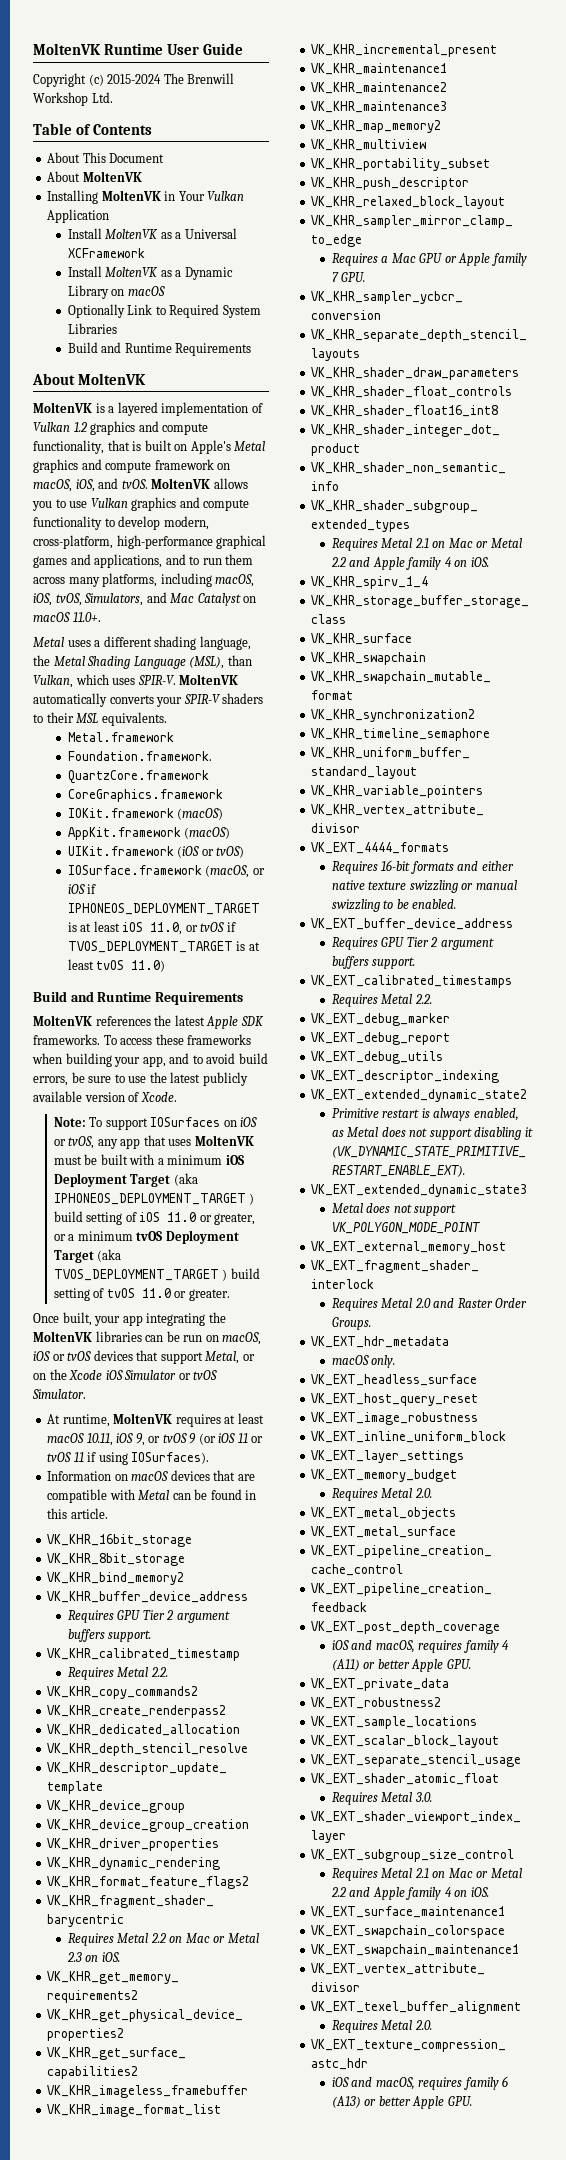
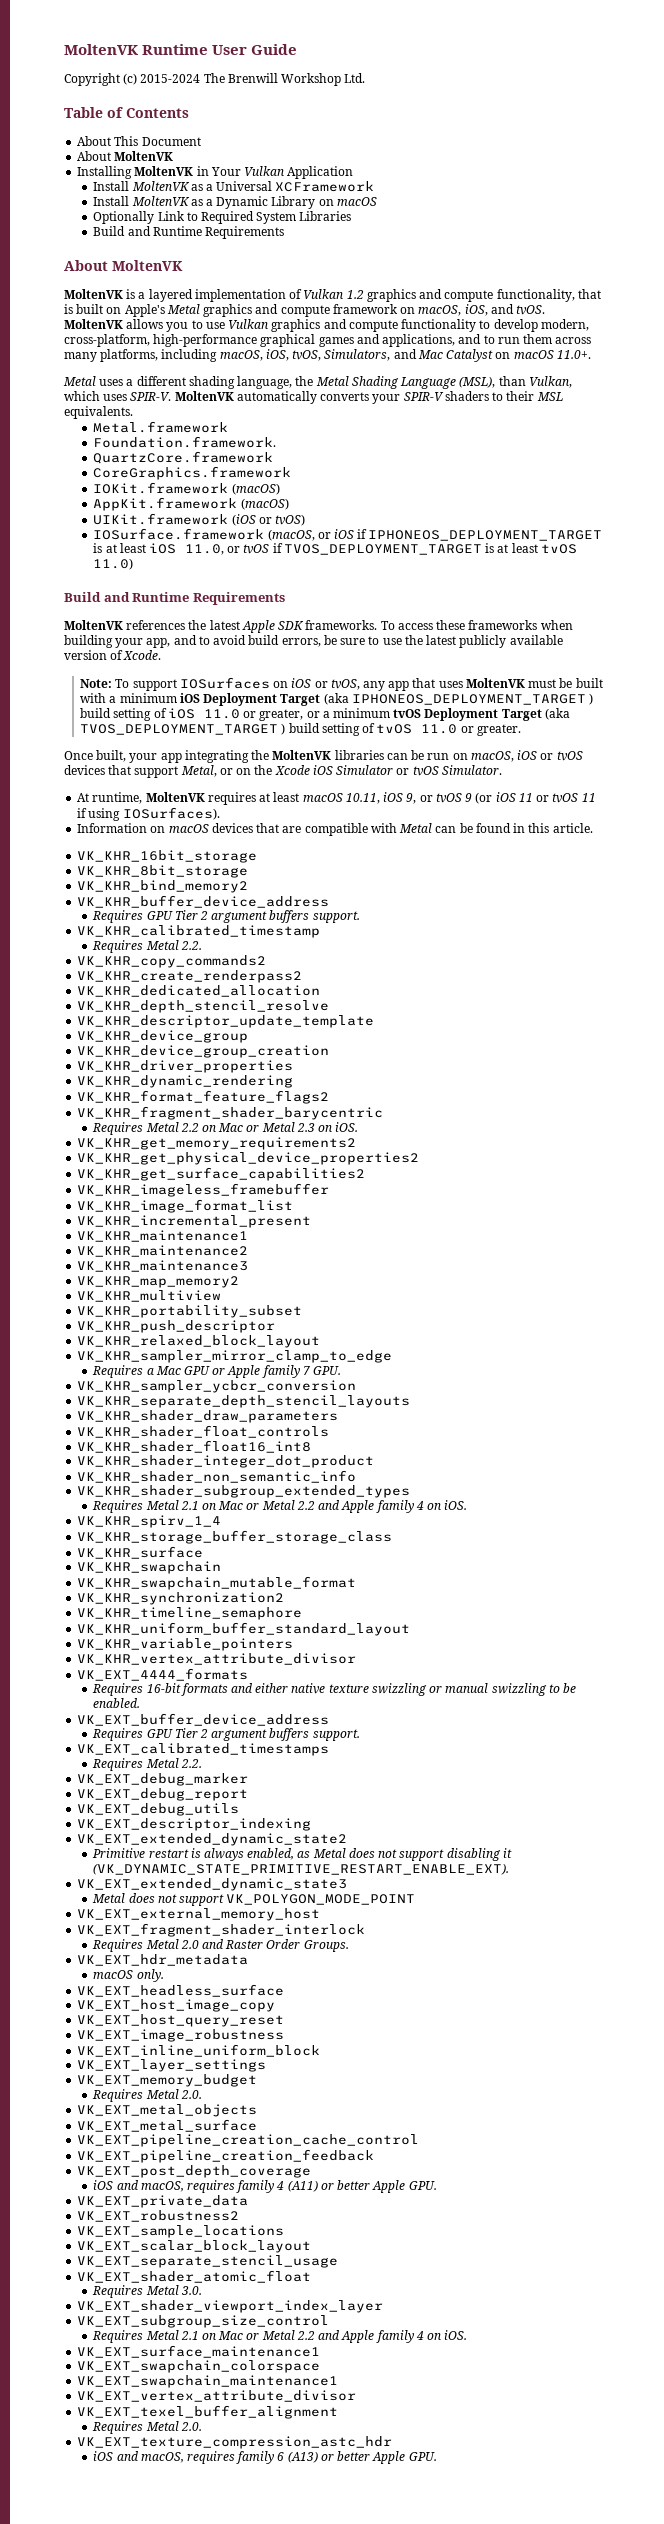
+ VK_EXT_host_image_copy

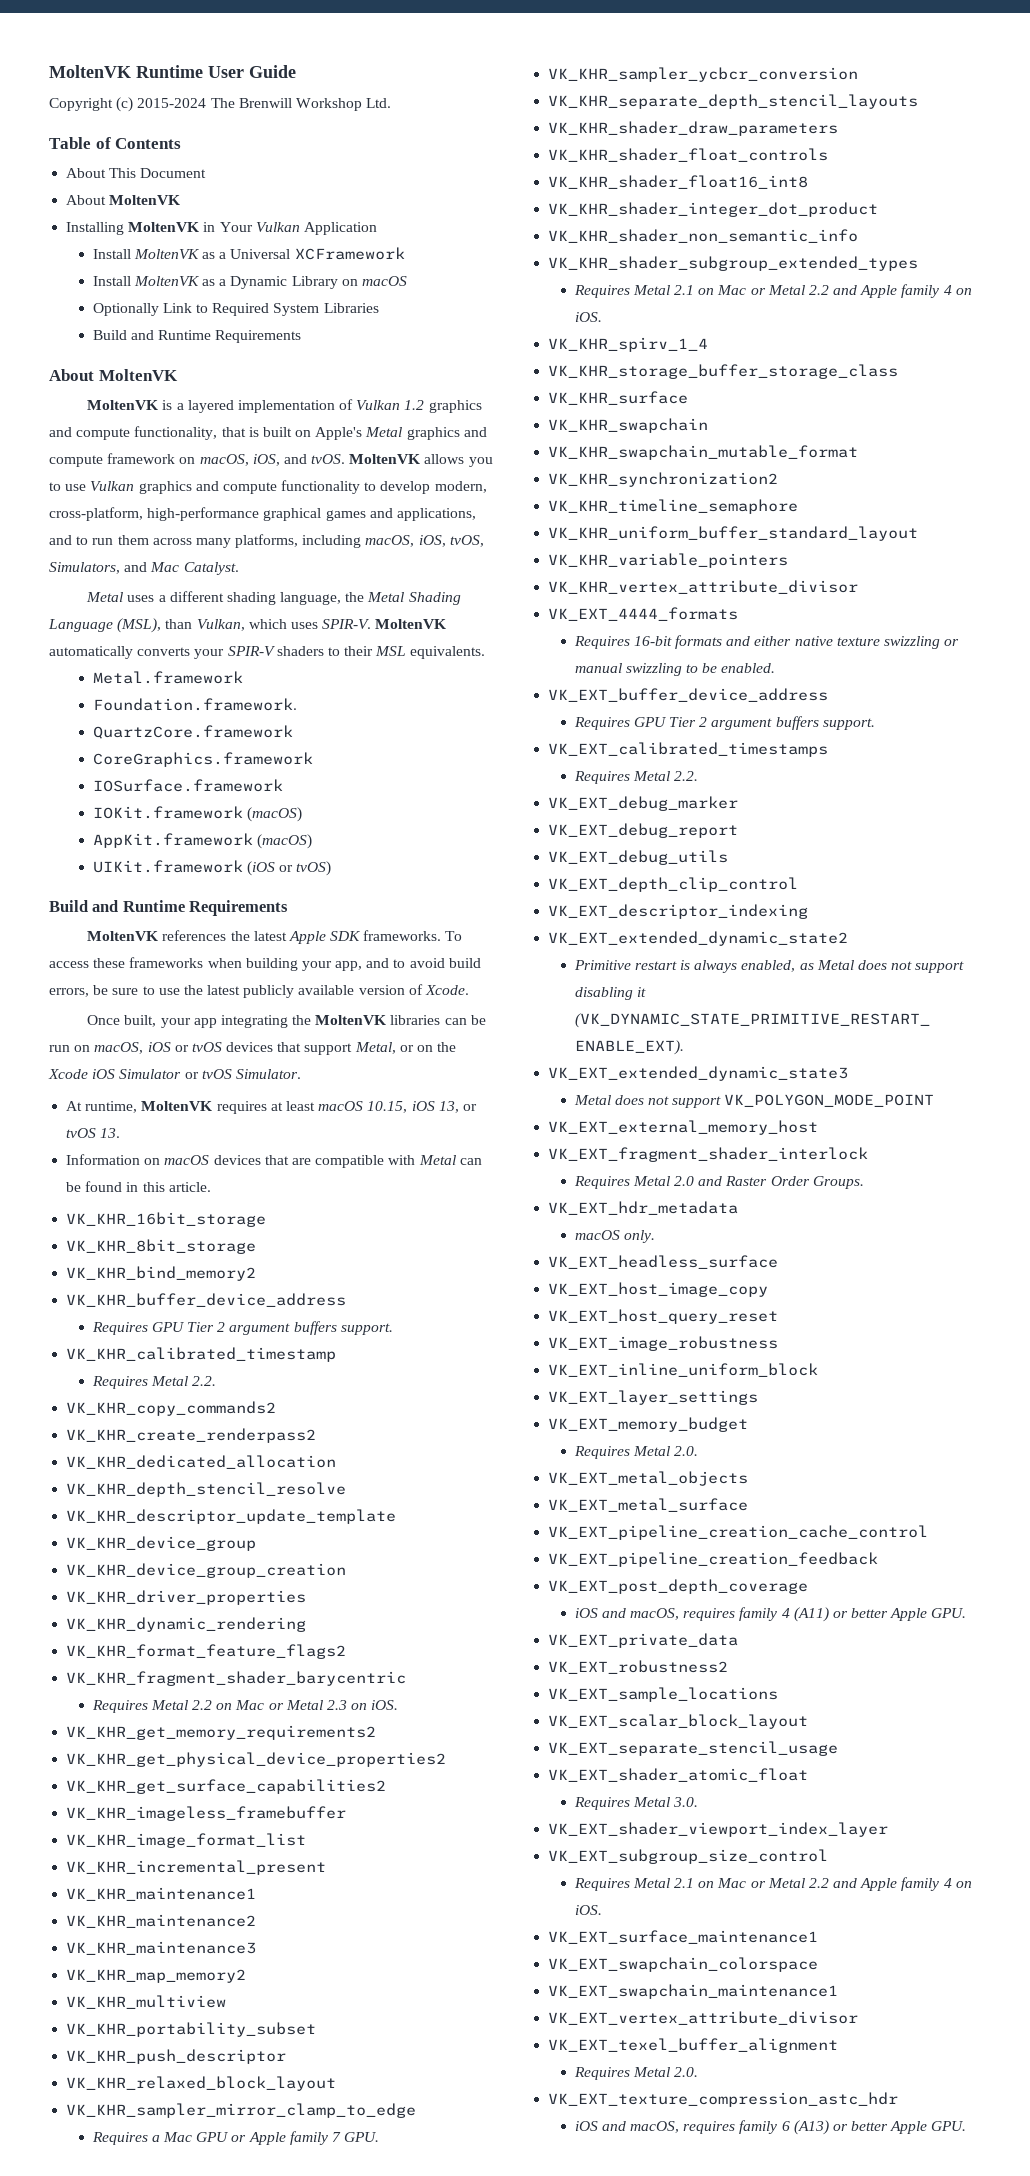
- MoltenVK allows you to use Vulkan graphics and compute functionality to develop modern, cross-platform, high-performance graphical games and applications, and to run them across many platforms, including macOS, iOS, tvOS, Simulators, and Mac Catalyst on macOS 11.0+.
+ MoltenVK allows you to use Vulkan graphics and compute functionality to develop modern, cross-platform, high-performance graphical games and applications, and to run them across many platforms, including macOS, iOS, tvOS, Simulators, and Mac Catalyst.
+ IOSurface.framework
- IOSurface.framework (macOS, or iOS if IPHONEOS_DEPLOYMENT_TARGET is at least iOS 11.0, or tvOS if TVOS_DEPLOYMENT_TARGET is at least tvOS 11.0)
- Note: To support IOSurfaces on iOS or tvOS, any app that uses MoltenVK must be built with a minimum iOS Deployment Target (aka IPHONEOS_DEPLOYMENT_TARGET ) build setting of iOS 11.0 or greater, or a minimum tvOS Deployment Target (aka TVOS_DEPLOYMENT_TARGET ) build setting of tvOS 11.0 or greater.
- At runtime, MoltenVK requires at least macOS 10.11, iOS 9, or tvOS 9 (or iOS 11 or tvOS 11 if using IOSurfaces).
+ At runtime, MoltenVK requires at least macOS 10.15, iOS 13, or tvOS 13.
+ VK_EXT_depth_clip_control

